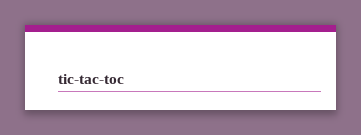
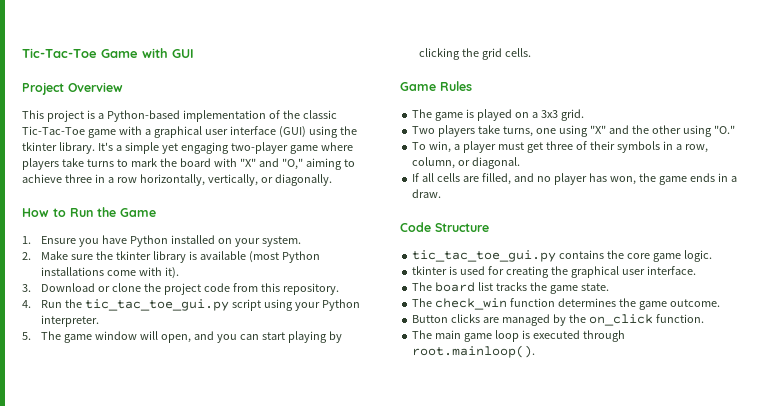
- tic-tac-toc
+ Tic-Tac-Toe Game with GUI
+ Project Overview
+ This project is a Python-based implementation of the classic Tic-Tac-Toe game with a graphical user interface (GUI) using the tkinter library. It's a simple yet engaging two-player game where players take turns to mark the board with "X" and "O," aiming to achieve three in a row horizontally, vertically, or diagonally.
+ How to Run the Game
+ 1. Ensure you have Python installed on your system.
+ 2. Make sure the tkinter library is available (most Python installations come with it).
+ 3. Download or clone the project code from this repository.
+ 4. Run the tic_tac_toe_gui.py script using your Python interpreter.
+ 5. The game window will open, and you can start playing by clicking the grid cells.
+ Game Rules
+ The game is played on a 3x3 grid.
+ Two players take turns, one using "X" and the other using "O."
+ To win, a player must get three of their symbols in a row, column, or diagonal.
+ If all cells are filled, and no player has won, the game ends in a draw.
+ Code Structure
+ tic_tac_toe_gui.py contains the core game logic.
+ tkinter is used for creating the graphical user interface.
+ The board list tracks the game state.
+ The check_win function determines the game outcome.
+ Button clicks are managed by the on_click function.
+ The main game loop is executed through root.mainloop().

